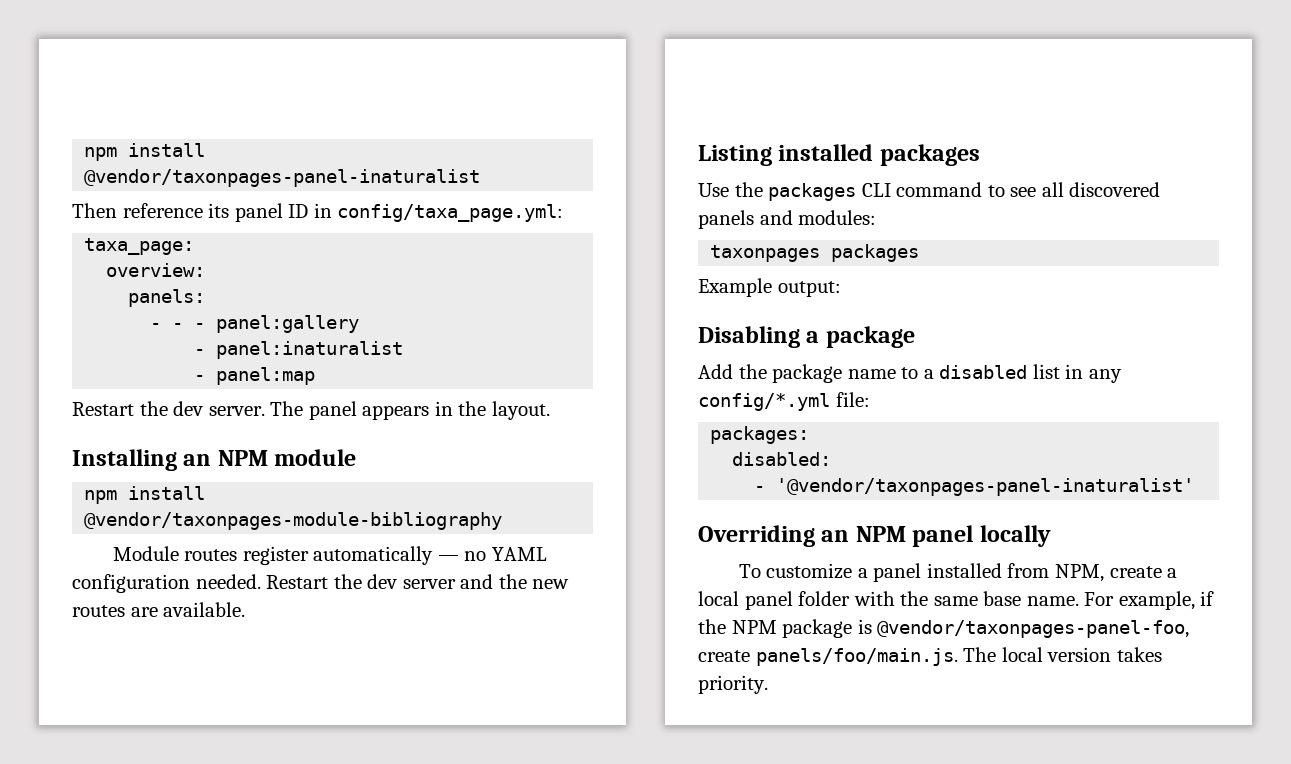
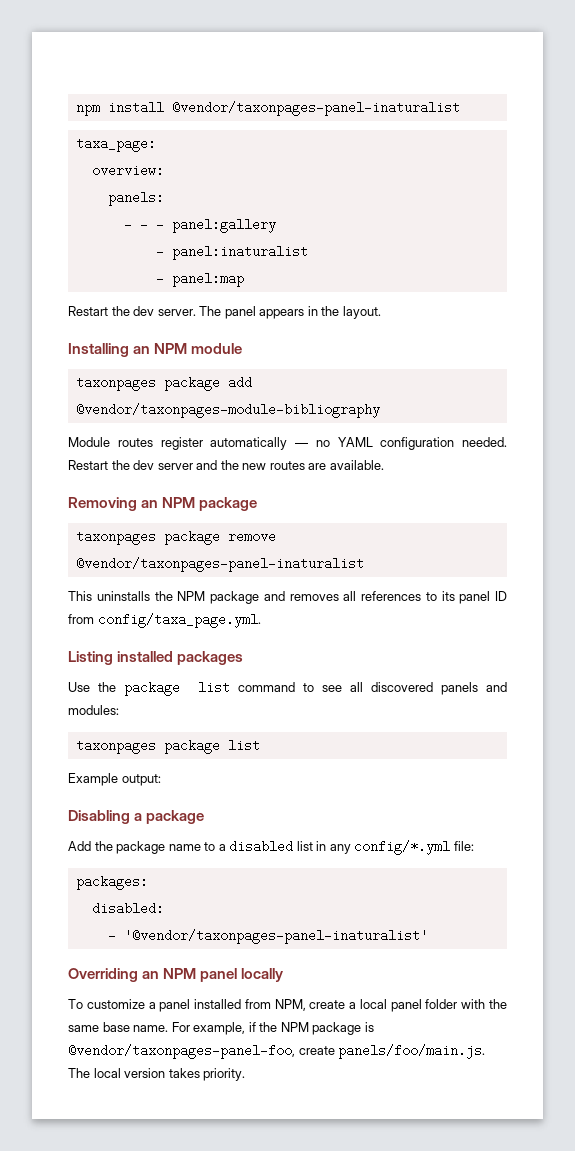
- Then reference its panel ID in config/taxa_page.yml:
- npm install @vendor/taxonpages-module-bibliography
+ taxonpages package add @vendor/taxonpages-module-bibliography
+ Removing an NPM package
+ taxonpages package remove @vendor/taxonpages-panel-inaturalist
+ This uninstalls the NPM package and removes all references to its panel ID from config/taxa_page.yml.
- Use the packages CLI command to see all discovered panels and modules:
+ Use the package list command to see all discovered panels and modules:
- taxonpages packages
+ taxonpages package list

